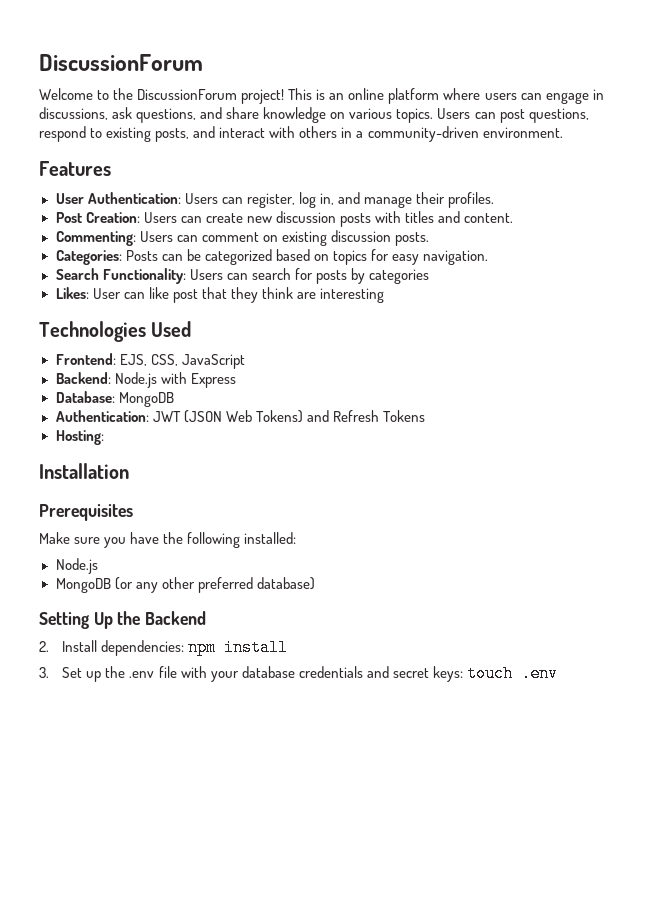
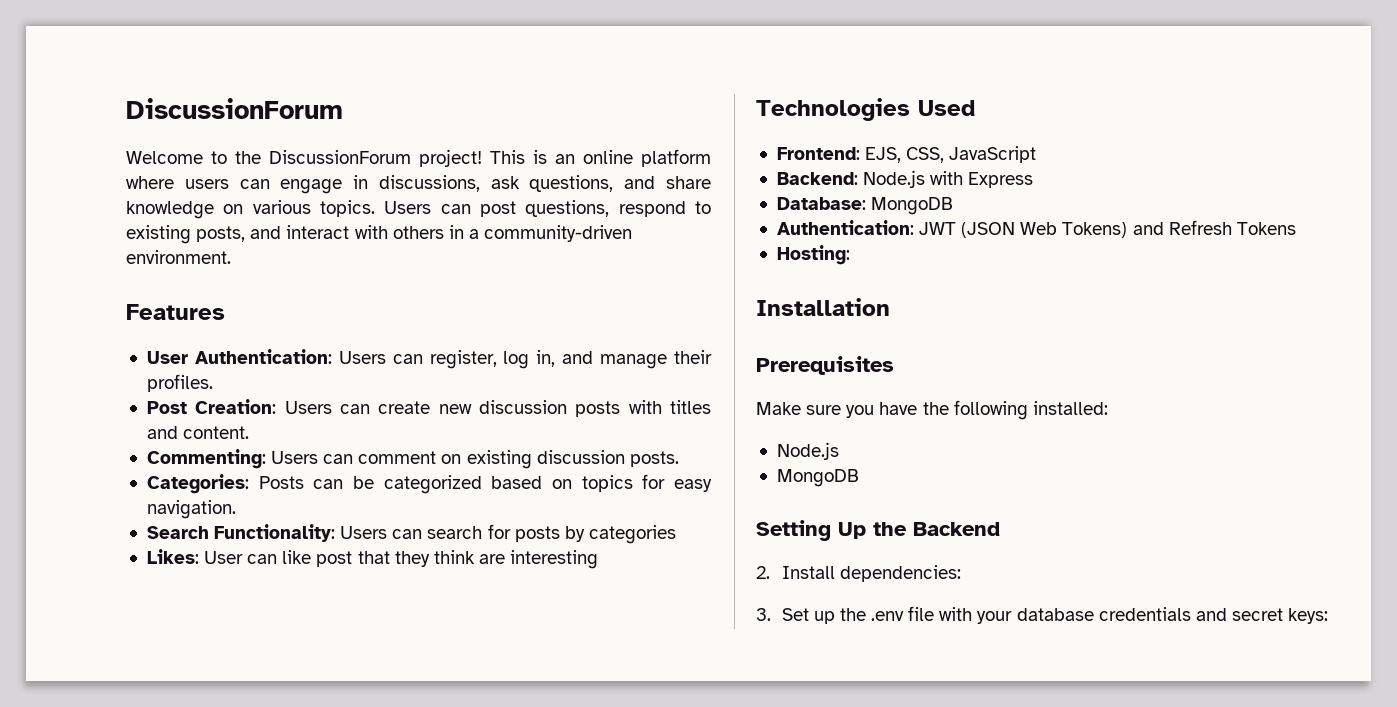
  Make sure you have the following installed:
  Node.js
- MongoDB (or any other preferred database)
+ MongoDB
- 2. Install dependencies: npm install
+ 2. Install dependencies:
- 3. Set up the .env file with your database credentials and secret keys: touch .env
+ 3. Set up the .env file with your database credentials and secret keys:

